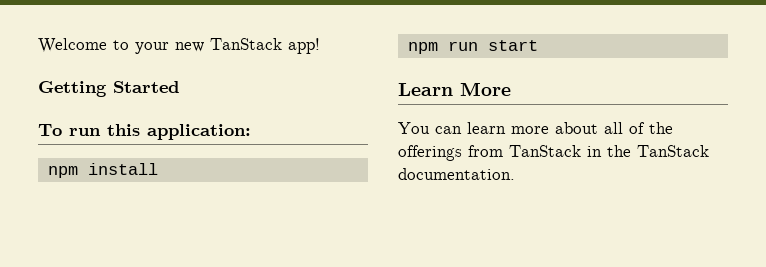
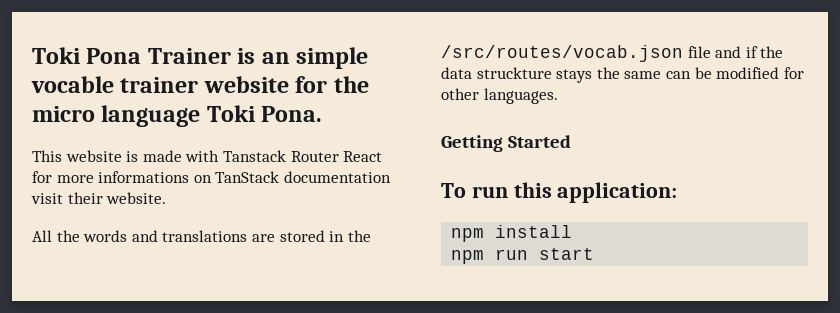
- Welcome to your new TanStack app!
+ Toki Pona Trainer is an simple vocable trainer website for the micro language Toki Pona.
+ This website is made with Tanstack Router React for more informations on TanStack documentation visit their website.
+ All the words and translations are stored in the /src/routes/vocab.json file and if the data struckture stays the same can be modified for other languages.
- Learn More
- You can learn more about all of the offerings from TanStack in the TanStack documentation.

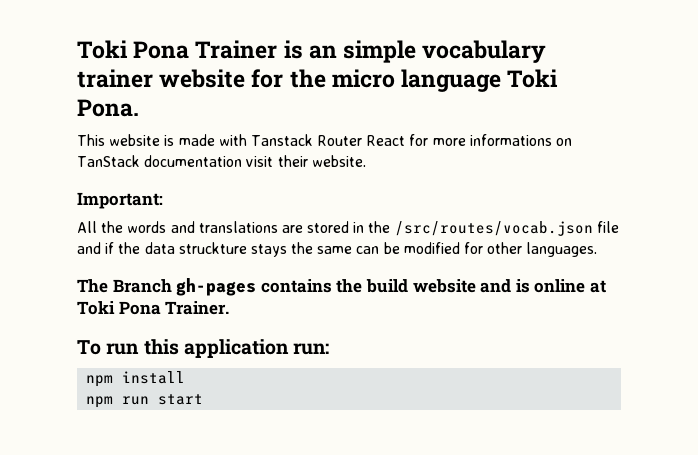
- Toki Pona Trainer is an simple vocable trainer website for the micro language Toki Pona.
+ Toki Pona Trainer is an simple vocabulary trainer website for the micro language Toki Pona.
+ Important:
- Getting Started
+ The Branch gh-pages contains the build website and is online at Toki Pona Trainer.
- To run this application:
+ To run this application run:

